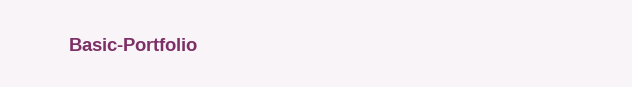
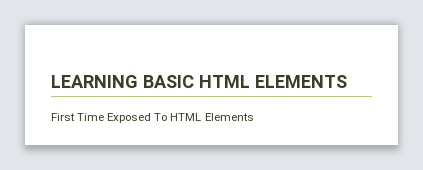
- Basic-Portfolio
+ LEARNING BASIC HTML ELEMENTS
+ First Time Exposed To HTML Elements

